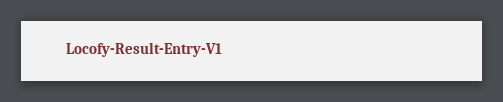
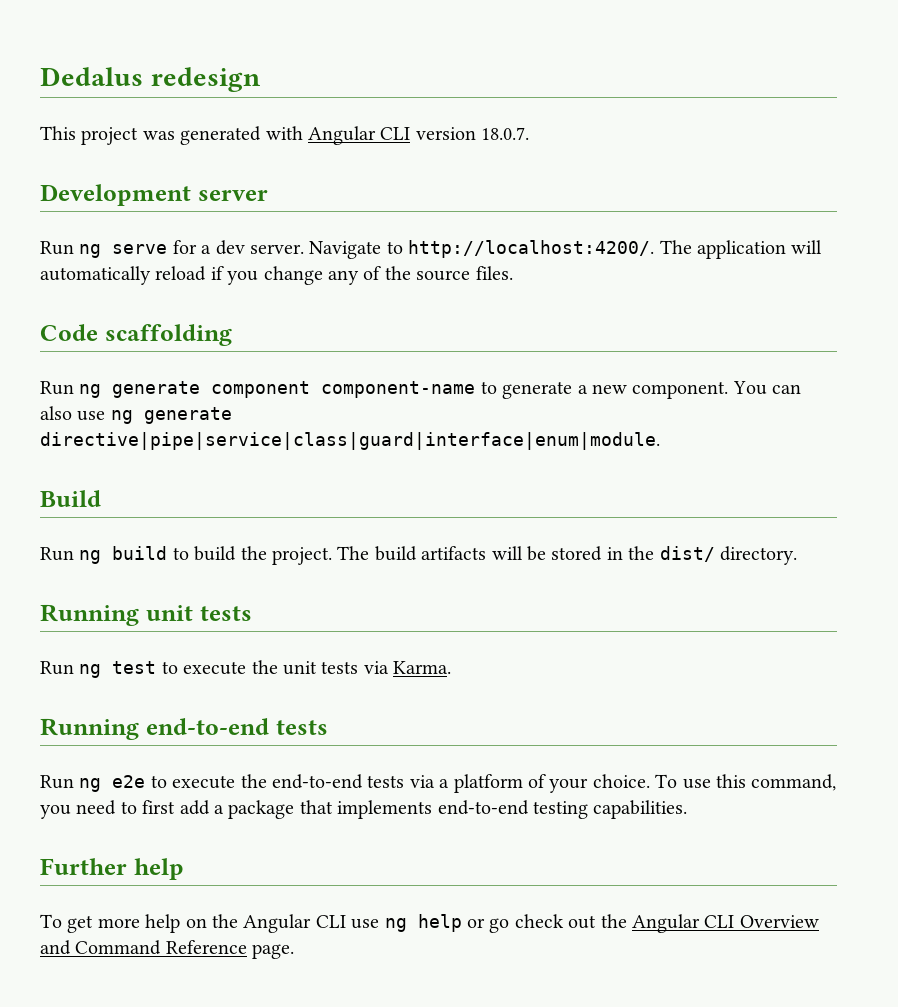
- Locofy-Result-Entry-V1
+ Dedalus redesign
+ This project was generated with Angular CLI version 18.0.7.
+ Development server
+ Run ng serve for a dev server. Navigate to http://localhost:4200/. The application will automatically reload if you change any of the source files.
+ Code scaffolding
+ Run ng generate component component-name to generate a new component. You can also use ng generate directive|pipe|service|class|guard|interface|enum|module.
+ Build
+ Run ng build to build the project. The build artifacts will be stored in the dist/ directory.
+ Running unit tests
+ Run ng test to execute the unit tests via Karma.
+ Running end-to-end tests
+ Run ng e2e to execute the end-to-end tests via a platform of your choice. To use this command, you need to first add a package that implements end-to-end testing capabilities.
+ Further help
+ To get more help on the Angular CLI use ng help or go check out the Angular CLI Overview and Command Reference page.

